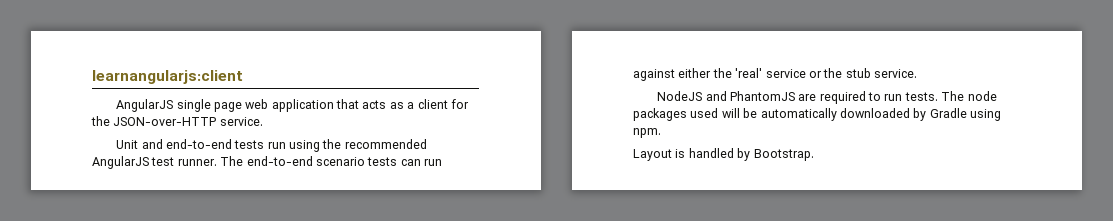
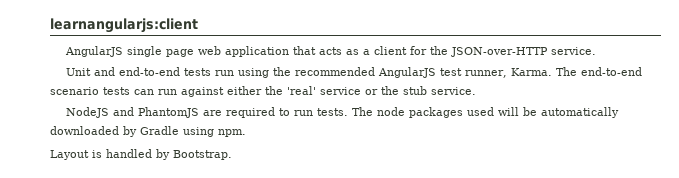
- Unit and end-to-end tests run using the recommended AngularJS test runner.
+ Unit and end-to-end tests run using the recommended AngularJS test runner, Karma.

